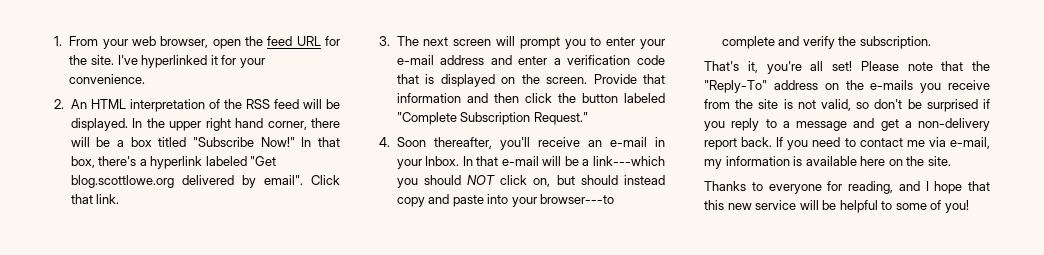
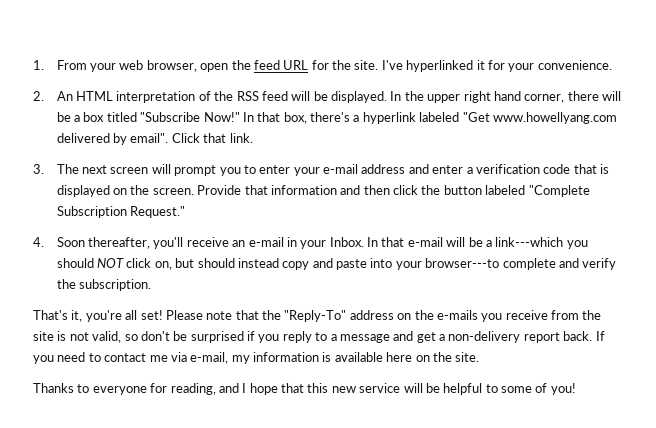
- In that box, there's a hyperlink labeled "Get blog.scottlowe.org delivered by email".
+ In that box, there's a hyperlink labeled "Get www.howellyang.com delivered by email".

